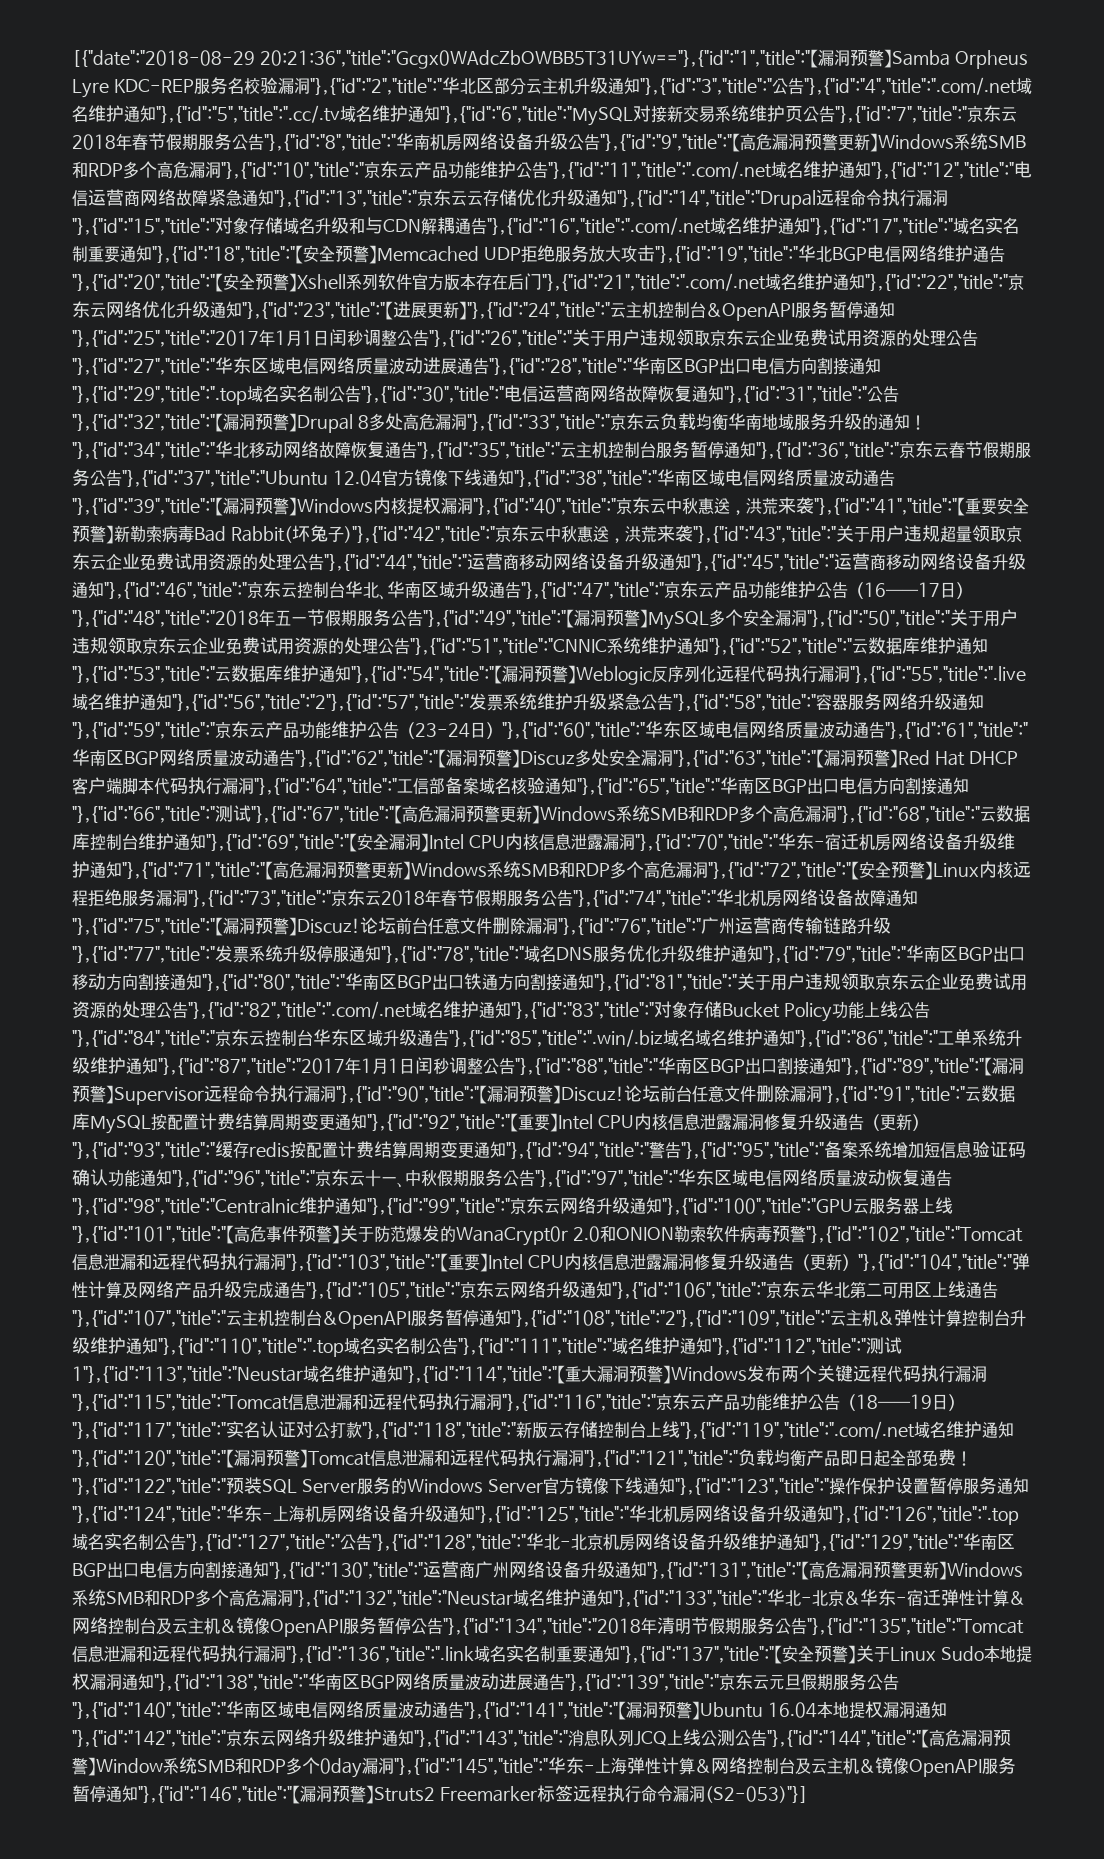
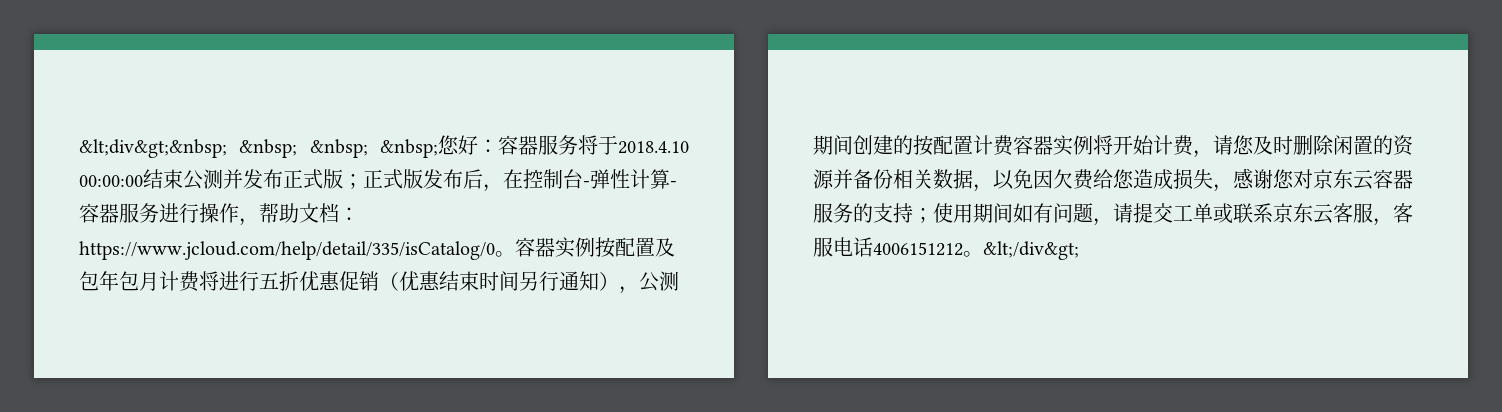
- [{"date":"2018-08-29 20:21:36","title":"Gcgx0WAdcZbOWBB5T31UYw=="},{"id":"1","title":"【漏洞预警】Samba Orpheus Lyre KDC-REP服务名校验漏洞"},{"id":"2","title":"华北区部分云主机升级通知"},{"id":"3","title":"公告"},{"id":"4","title":".com/.net域名维护通知"},{"id":"5","title":".cc/.tv域名维护通知"},{"id":"6","title":"MySQL对接新交易系统维护页公告"},{"id":"7","title":"京东云2018年春节假期服务公告"},{"id":"8","title":"华南机房网络设备升级公告"},{"id":"9","title":"【高危漏洞预警更新】Windows系统SMB和RDP多个高危漏洞"},{"id":"10","title":"京东云产品功能维护公告"},{"id":"11","title":".com/.net域名维护通知"},{"id":"12","title":"电信运营商网络故障紧急通知"},{"id":"13","title":"京东云云存储优化升级通知"},{"id":"14","title":"Drupal远程命令执行漏洞"},{"id":"15","title":"对象存储域名升级和与CDN解耦通告"},{"id":"16","title":".com/.net域名维护通知"},{"id":"17","title":"域名实名制重要通知"},{"id":"18","title":"【安全预警】Memcached UDP拒绝服务放大攻击"},{"id":"19","title":"华北BGP电信网络维护通告"},{"id":"20","title":"【安全预警】Xshell系列软件官方版本存在后门"},{"id":"21","title":".com/.net域名维护通知"},{"id":"22","title":"京东云网络优化升级通知"},{"id":"23","title":"【进展更新】"},{"id":"24","title":"云主机控制台&OpenAPI服务暂停通知"},{"id":"25","title":"2017年1月1日闰秒调整公告"},{"id":"26","title":"关于用户违规领取京东云企业免费试用资源的处理公告"},{"id":"27","title":"华东区域电信网络质量波动进展通告"},{"id":"28","title":"华南区BGP出口电信方向割接通知"},{"id":"29","title":".top域名实名制公告"},{"id":"30","title":"电信运营商网络故障恢复通知"},{"id":"31","title":"公告"},{"id":"32","title":"【漏洞预警】Drupal 8多处高危漏洞"},{"id":"33","title":"京东云负载均衡华南地域服务升级的通知！"},{"id":"34","title":"华北移动网络故障恢复通告"},{"id":"35","title":"云主机控制台服务暂停通知"},{"id":"36","title":"京东云春节假期服务公告"},{"id":"37","title":"Ubuntu 12.04官方镜像下线通知"},{"id":"38","title":"华南区域电信网络质量波动通告"},{"id":"39","title":"【漏洞预警】Windows内核提权漏洞"},{"id":"40","title":"京东云中秋惠送，洪荒来袭"},{"id":"41","title":"【重要安全预警】新勒索病毒Bad Rabbit(坏兔子)"},{"id":"42","title":"京东云中秋惠送，洪荒来袭"},{"id":"43","title":"关于用户违规超量领取京东云企业免费试用资源的处理公告"},{"id":"44","title":"运营商移动网络设备升级通知"},{"id":"45","title":"运营商移动网络设备升级通知"},{"id":"46","title":"京东云控制台华北、华南区域升级通告"},{"id":"47","title":"京东云产品功能维护公告（16——17日）"},{"id":"48","title":"2018年五一节假期服务公告"},{"id":"49","title":"【漏洞预警】MySQL多个安全漏洞"},{"id":"50","title":"关于用户违规领取京东云企业免费试用资源的处理公告"},{"id":"51","title":"CNNIC系统维护通知"},{"id":"52","title":"云数据库维护通知"},{"id":"53","title":"云数据库维护通知"},{"id":"54","title":"【漏洞预警】Weblogic反序列化远程代码执行漏洞"},{"id":"55","title":".live域名维护通知"},{"id":"56","title":"2"},{"id":"57","title":"发票系统维护升级紧急公告"},{"id":"58","title":"容器服务网络升级通知"},{"id":"59","title":"京东云产品功能维护公告（23-24日）"},{"id":"60","title":"华东区域电信网络质量波动通告"},{"id":"61","title":"华南区BGP网络质量波动通告"},{"id":"62","title":"【漏洞预警】Discuz多处安全漏洞"},{"id":"63","title":"【漏洞预警】Red Hat DHCP客户端脚本代码执行漏洞"},{"id":"64","title":"工信部备案域名核验通知"},{"id":"65","title":"华南区BGP出口电信方向割接通知"},{"id":"66","title":"测试"},{"id":"67","title":"【高危漏洞预警更新】Windows系统SMB和RDP多个高危漏洞"},{"id":"68","title":"云数据库控制台维护通知"},{"id":"69","title":"【安全漏洞】Intel CPU内核信息泄露漏洞"},{"id":"70","title":"华东-宿迁机房网络设备升级维护通知"},{"id":"71","title":"【高危漏洞预警更新】Windows系统SMB和RDP多个高危漏洞"},{"id":"72","title":"【安全预警】Linux内核远程拒绝服务漏洞"},{"id":"73","title":"京东云2018年春节假期服务公告"},{"id":"74","title":"华北机房网络设备故障通知"},{"id":"75","title":"【漏洞预警】Discuz!论坛前台任意文件删除漏洞"},{"id":"76","title":"广州运营商传输链路升级"},{"id":"77","title":"发票系统升级停服通知"},{"id":"78","title":"域名DNS服务优化升级维护通知"},{"id":"79","title":"华南区BGP出口移动方向割接通知"},{"id":"80","title":"华南区BGP出口铁通方向割接通知"},{"id":"81","title":"关于用户违规领取京东云企业免费试用资源的处理公告"},{"id":"82","title":".com/.net域名维护通知"},{"id":"83","title":"对象存储Bucket Policy功能上线公告"},{"id":"84","title":"京东云控制台华东区域升级通告"},{"id":"85","title":".win/.biz域名域名维护通知"},{"id":"86","title":"工单系统升级维护通知"},{"id":"87","title":"2017年1月1日闰秒调整公告"},{"id":"88","title":"华南区BGP出口割接通知"},{"id":"89","title":"【漏洞预警】Supervisor远程命令执行漏洞"},{"id":"90","title":"【漏洞预警】Discuz!论坛前台任意文件删除漏洞"},{"id":"91","title":"云数据库MySQL按配置计费结算周期变更通知"},{"id":"92","title":"【重要】Intel CPU内核信息泄露漏洞修复升级通告（更新）"},{"id":"93","title":"缓存redis按配置计费结算周期变更通知"},{"id":"94","title":"警告"},{"id":"95","title":"备案系统增加短信息验证码确认功能通知"},{"id":"96","title":"京东云十一、中秋假期服务公告"},{"id":"97","title":"华东区域电信网络质量波动恢复通告"},{"id":"98","title":"Centralnic维护通知"},{"id":"99","title":"京东云网络升级通知"},{"id":"100","title":"GPU云服务器上线"},{"id":"101","title":"【高危事件预警】关于防范爆发的WanaCrypt0r 2.0和ONION勒索软件病毒预警"},{"id":"102","title":"Tomcat信息泄漏和远程代码执行漏洞"},{"id":"103","title":"【重要】Intel CPU内核信息泄露漏洞修复升级通告（更新）"},{"id":"104","title":"弹性计算及网络产品升级完成通告"},{"id":"105","title":"京东云网络升级通知"},{"id":"106","title":"京东云华北第二可用区上线通告"},{"id":"107","title":"云主机控制台&OpenAPI服务暂停通知"},{"id":"108","title":"2"},{"id":"109","title":"云主机&弹性计算控制台升级维护通知"},{"id":"110","title":".top域名实名制公告"},{"id":"111","title":"域名维护通知"},{"id":"112","title":"测试1"},{"id":"113","title":"Neustar域名维护通知"},{"id":"114","title":"【重大漏洞预警】Windows发布两个关键远程代码执行漏洞"},{"id":"115","title":"Tomcat信息泄漏和远程代码执行漏洞"},{"id":"116","title":"京东云产品功能维护公告（18——19日）"},{"id":"117","title":"实名认证对公打款"},{"id":"118","title":"新版云存储控制台上线"},{"id":"119","title":".com/.net域名维护通知"},{"id":"120","title":"【漏洞预警】Tomcat信息泄漏和远程代码执行漏洞"},{"id":"121","title":"负载均衡产品即日起全部免费！"},{"id":"122","title":"预装SQL Server服务的Windows Server官方镜像下线通知"},{"id":"123","title":"操作保护设置暂停服务通知"},{"id":"124","title":"华东-上海机房网络设备升级通知"},{"id":"125","title":"华北机房网络设备升级通知"},{"id":"126","title":".top域名实名制公告"},{"id":"127","title":"公告"},{"id":"128","title":"华北-北京机房网络设备升级维护通知"},{"id":"129","title":"华南区BGP出口电信方向割接通知"},{"id":"130","title":"运营商广州网络设备升级通知"},{"id":"131","title":"【高危漏洞预警更新】Windows系统SMB和RDP多个高危漏洞"},{"id":"132","title":"Neustar域名维护通知"},{"id":"133","title":"华北-北京&华东-宿迁弹性计算&网络控制台及云主机&镜像OpenAPI服务暂停公告"},{"id":"134","title":"2018年清明节假期服务公告"},{"id":"135","title":"Tomcat信息泄漏和远程代码执行漏洞"},{"id":"136","title":".link域名实名制重要通知"},{"id":"137","title":"【安全预警】关于Linux Sudo本地提权漏洞通知"},{"id":"138","title":"华南区BGP网络质量波动进展通告"},{"id":"139","title":"京东云元旦假期服务公告"},{"id":"140","title":"华南区域电信网络质量波动通告"},{"id":"141","title":"【漏洞预警】Ubuntu 16.04本地提权漏洞通知"},{"id":"142","title":"京东云网络升级维护通知"},{"id":"143","title":"消息队列JCQ上线公测公告"},{"id":"144","title":"【高危漏洞预警】Window系统SMB和RDP多个0day漏洞"},{"id":"145","title":"华东-上海弹性计算&网络控制台及云主机&镜像OpenAPI服务暂停通知"},{"id":"146","title":"【漏洞预警】Struts2 Freemarker标签远程执行命令漏洞(S2-053)"}]
+ &lt;div&gt;&nbsp; &nbsp; &nbsp; &nbsp;您好：容器服务将于2018.4.10 00:00:00结束公测并发布正式版；正式版发布后，在控制台-弹性计算-容器服务进行操作，帮助文档：https://www.jcloud.com/help/detail/335/isCatalog/0。容器实例按配置及包年包月计费将进行五折优惠促销（优惠结束时间另行通知），公测期间创建的按配置计费容器实例将开始计费，请您及时删除闲置的资源并备份相关数据，以免因欠费给您造成损失，感谢您对京东云容器服务的支持；使用期间如有问题，请提交工单或联系京东云客服，客服电话4006151212。&lt;/div&gt;

